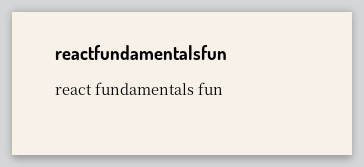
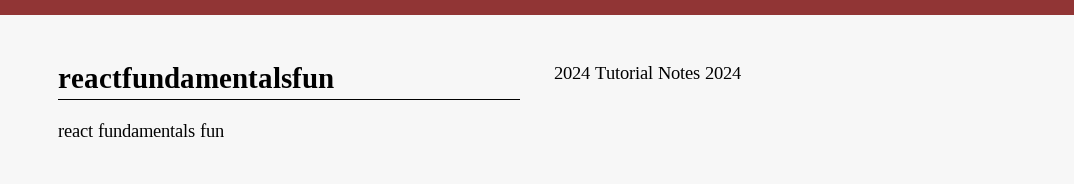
+ 2024 Tutorial Notes 2024

